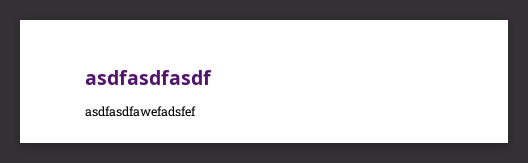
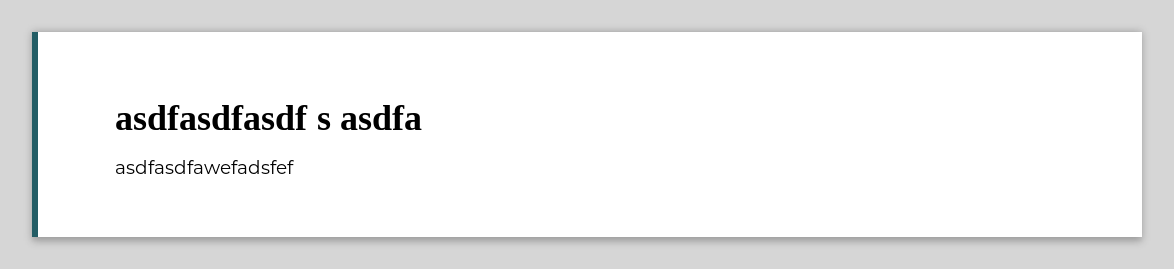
- asdfasdfasdf
+ asdfasdfasdf s asdfa

